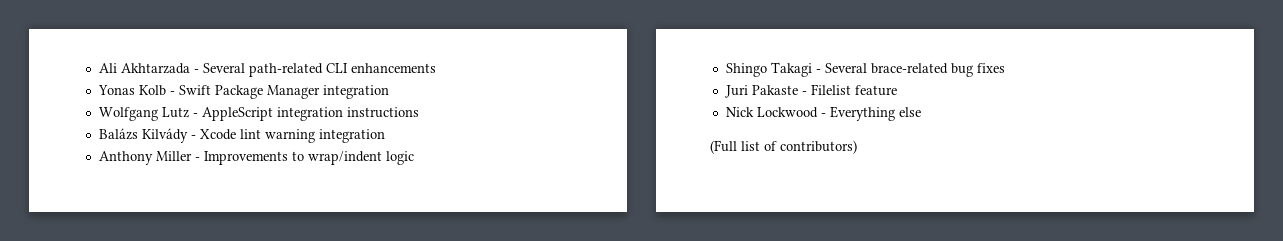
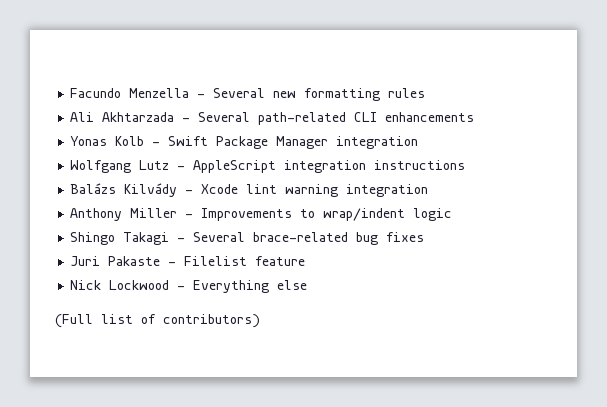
+ Facundo Menzella - Several new formatting rules

